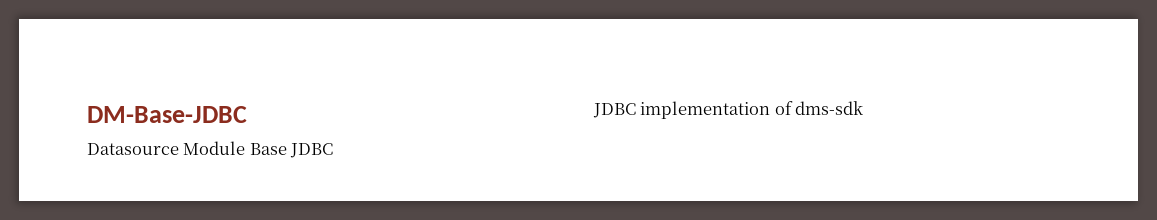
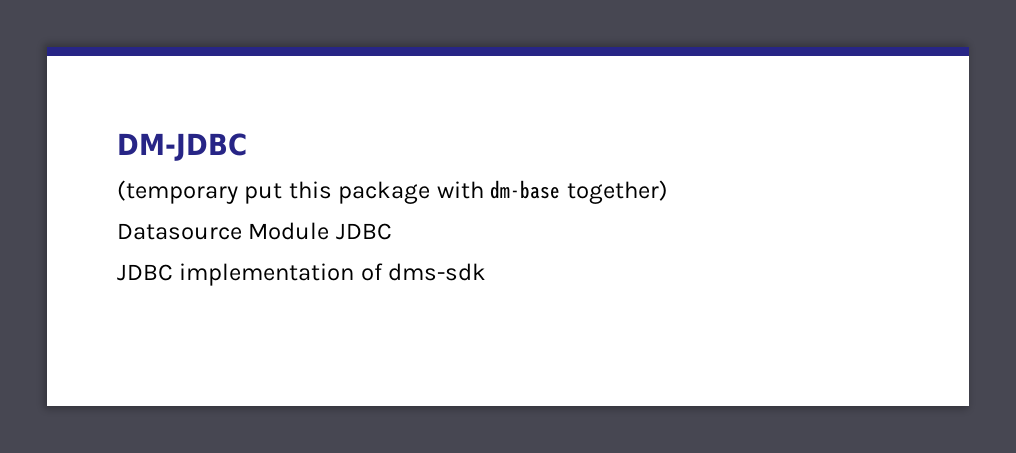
- DM-Base-JDBC
+ DM-JDBC
+ (temporary put this package with dm-base together)
- Datasource Module Base JDBC
+ Datasource Module JDBC

